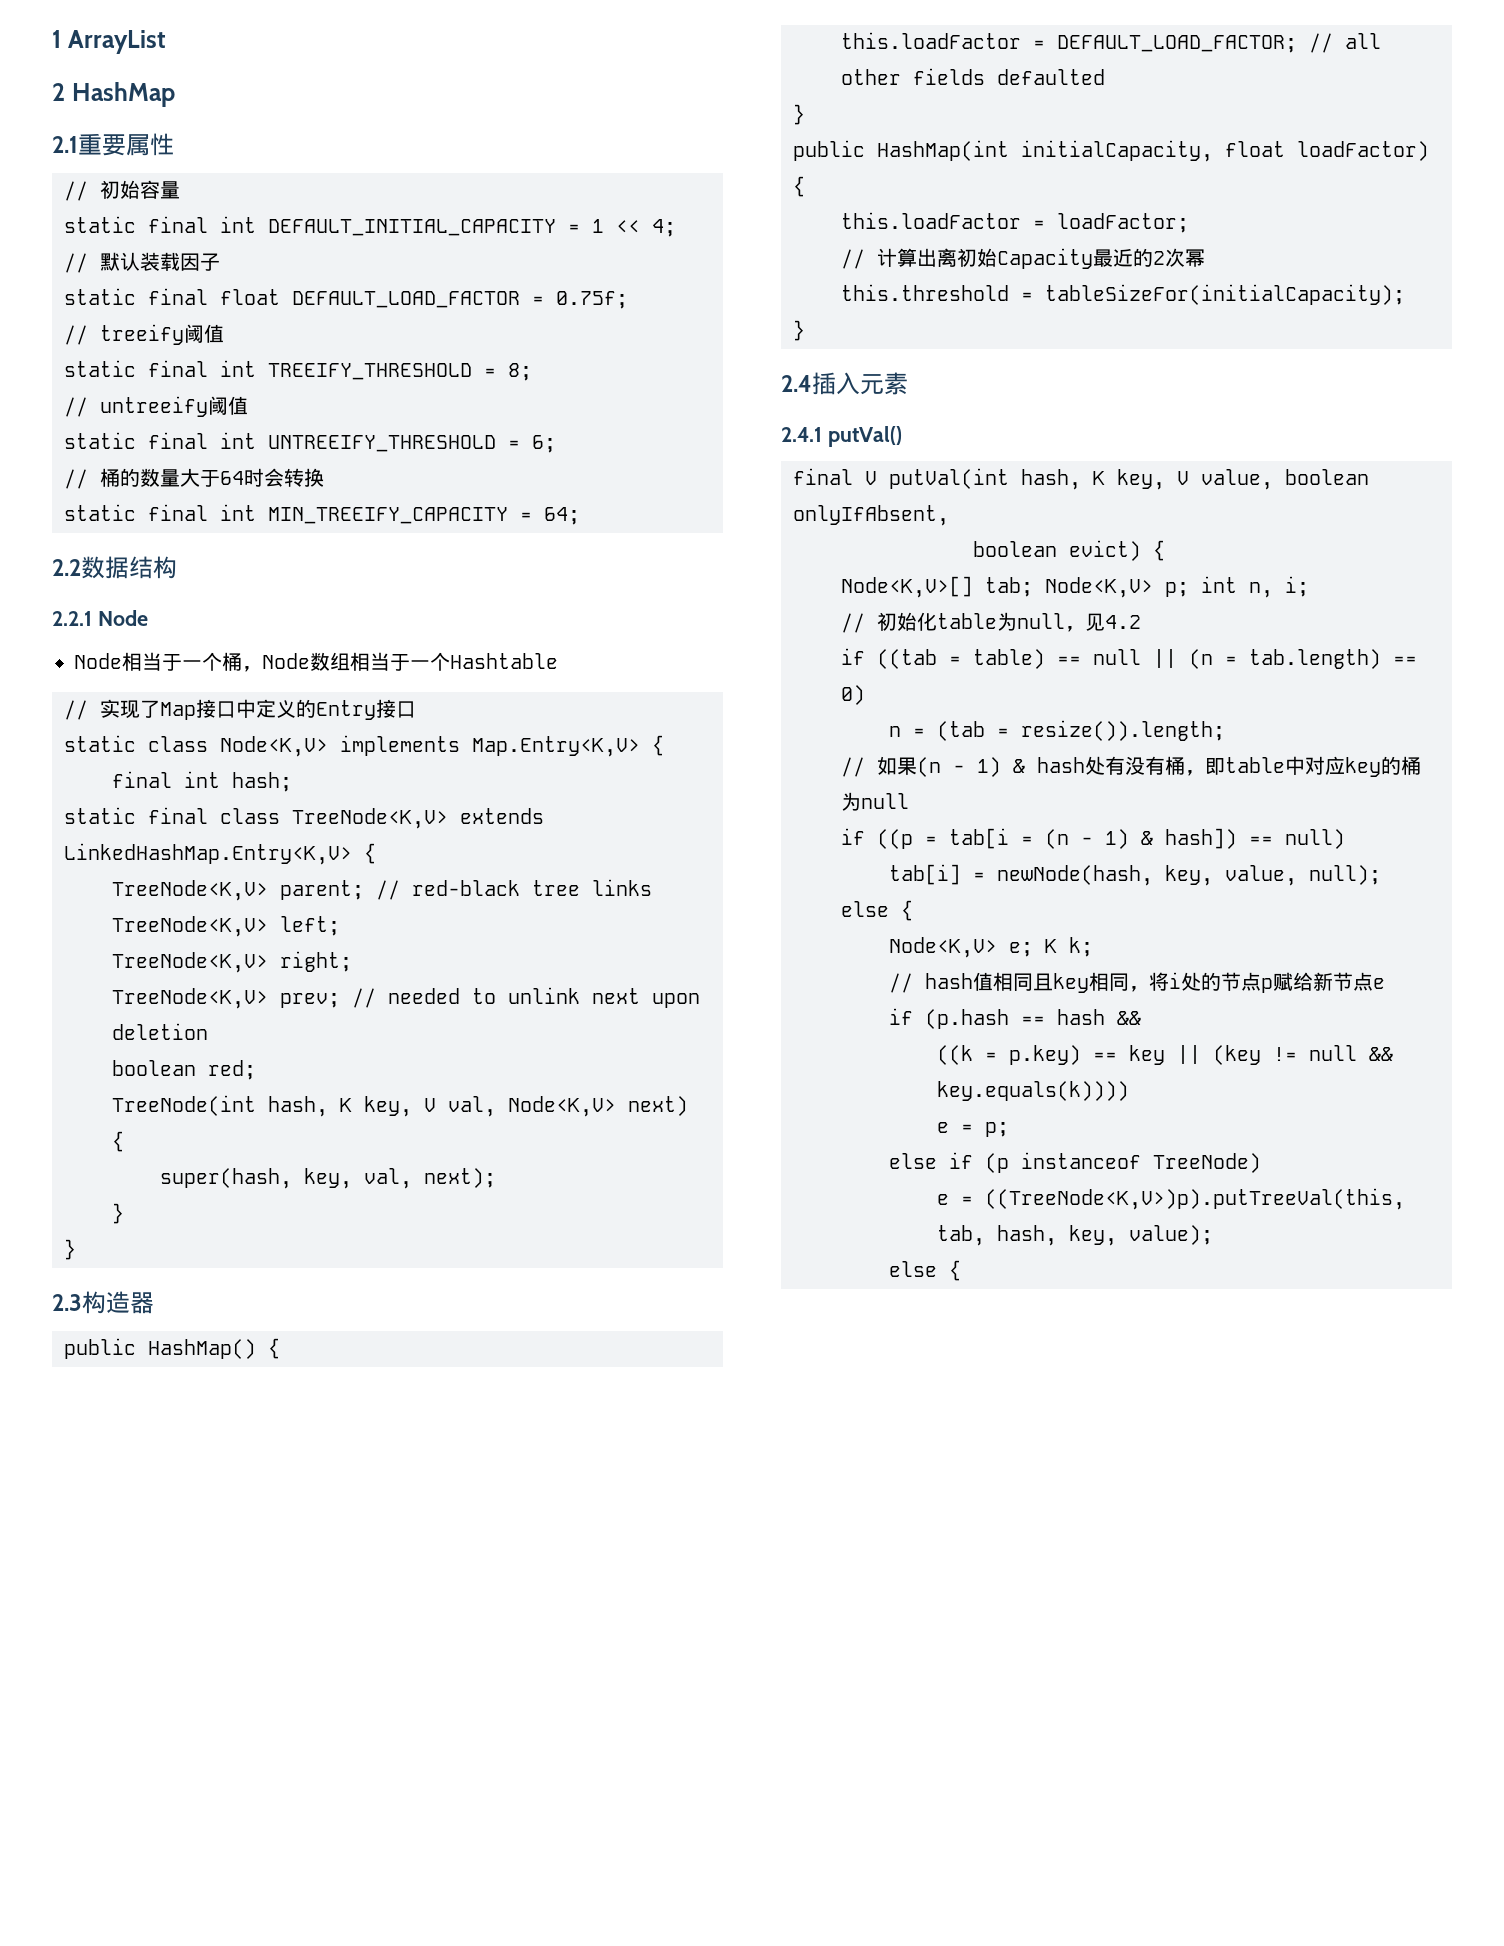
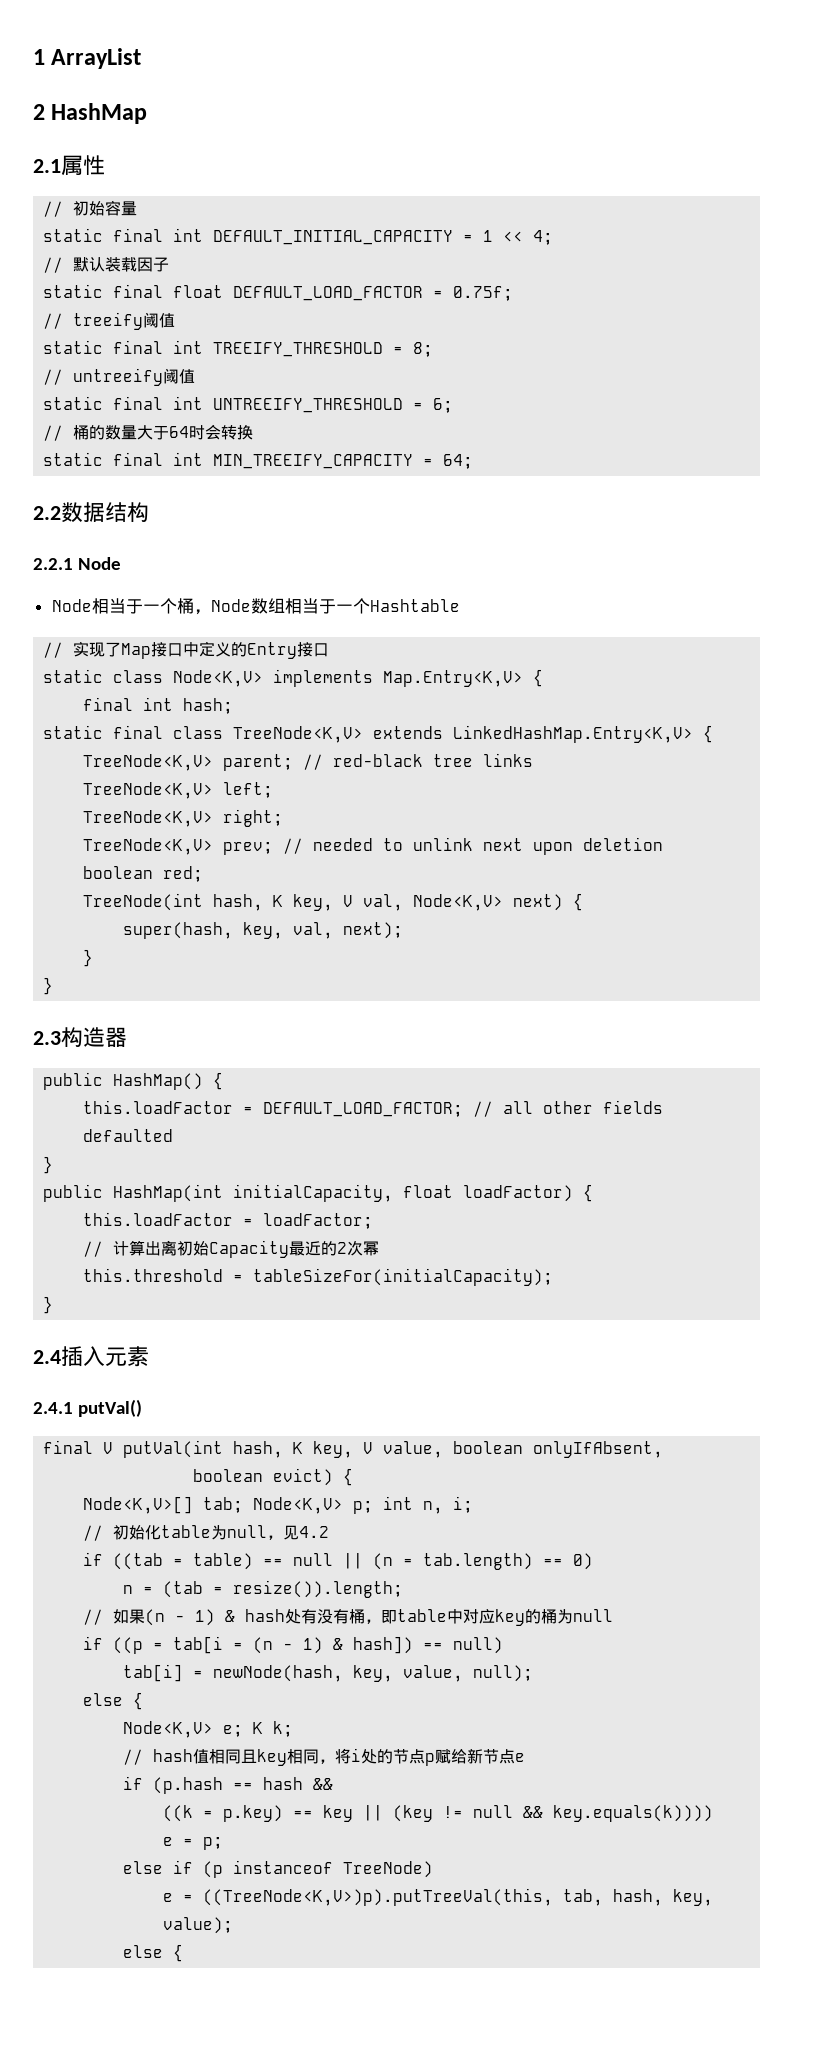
- 2.1重要属性
+ 2.1属性

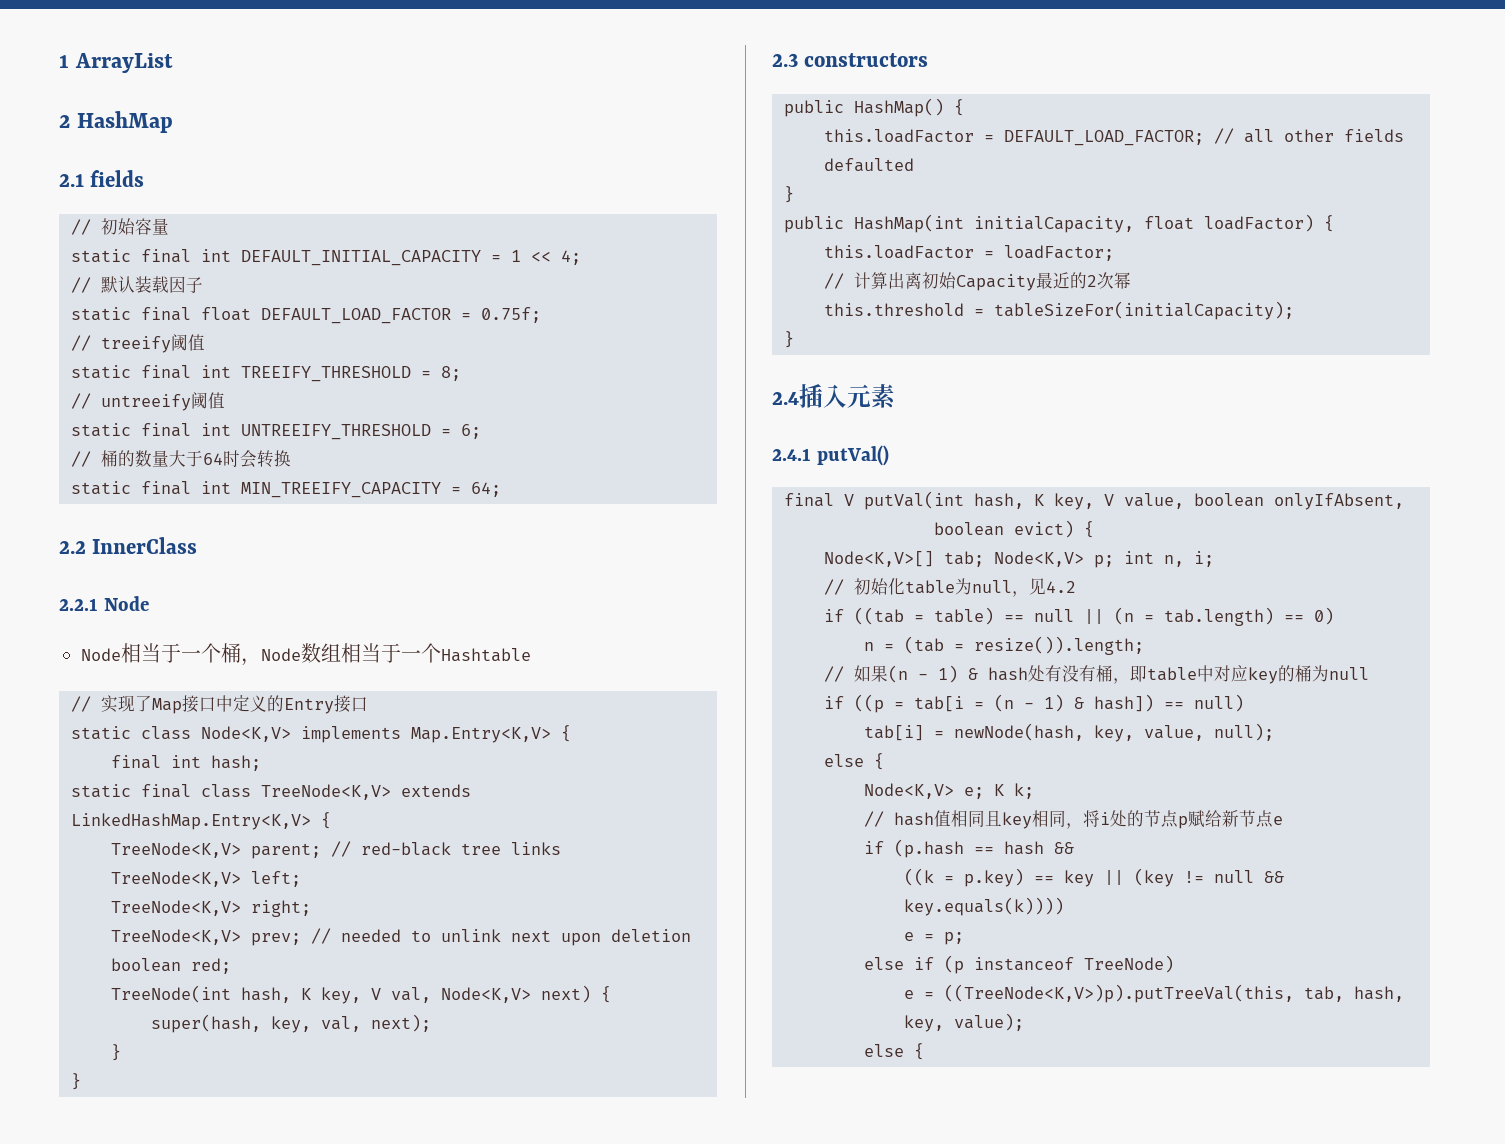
- 2.1属性
+ 2.1 fields
- 2.2数据结构
+ 2.2 InnerClass
- 2.3构造器
+ 2.3 constructors

